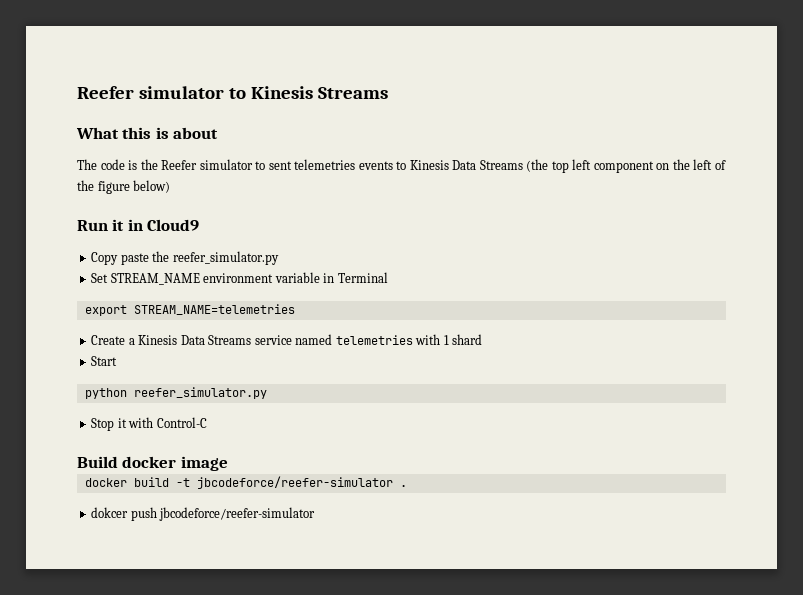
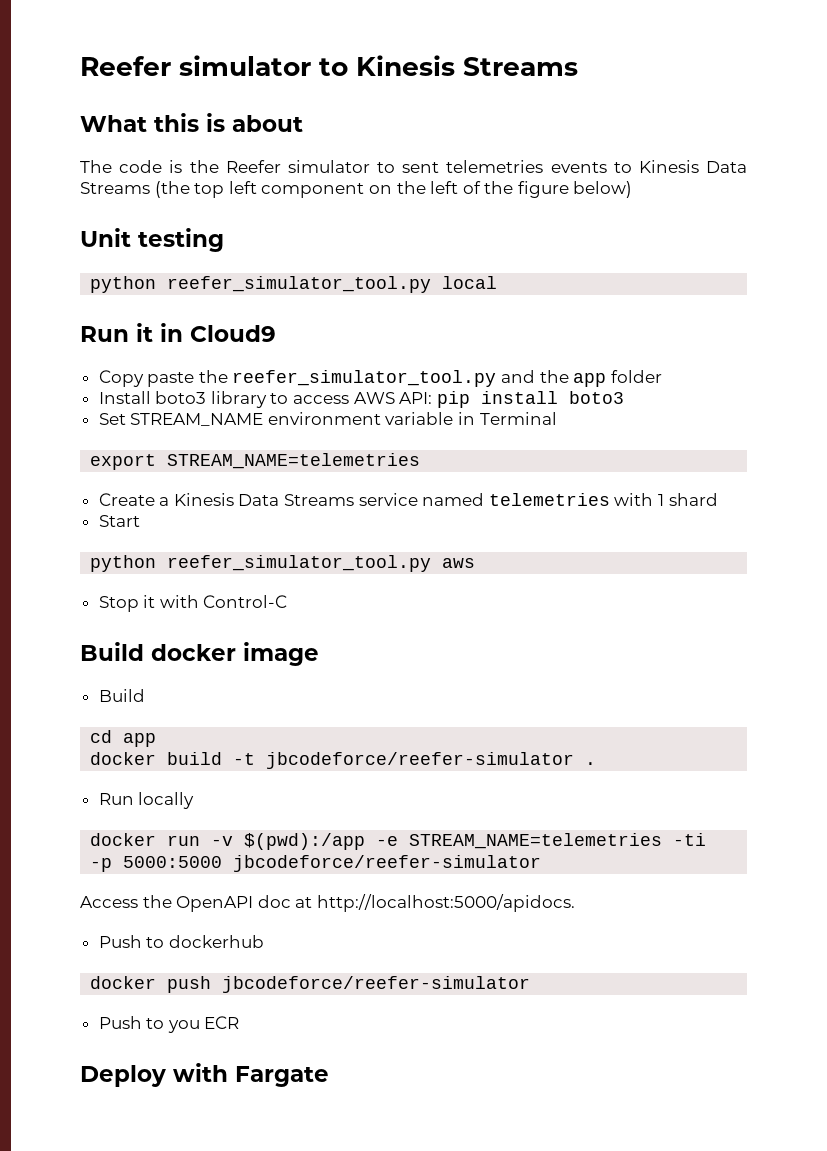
+ Unit testing
+ python reefer_simulator_tool.py local
- Copy paste the reefer_simulator.py
+ Copy paste the reefer_simulator_tool.py and the app folder
+ Install boto3 library to access AWS API: pip install boto3
- python reefer_simulator.py
+ python reefer_simulator_tool.py aws
  Build docker image
+ Build
+ cd app
- dokcer push jbcodeforce/reefer-simulator
+ Run locally
+ docker run -v $(pwd):/app -e STREAM_NAME=telemetries -ti -p 5000:5000 jbcodeforce/reefer-simulator
+ Access the OpenAPI doc at http://localhost:5000/apidocs.
+ Push to dockerhub
+ docker push jbcodeforce/reefer-simulator
+ Push to you ECR
+ Deploy with Fargate

